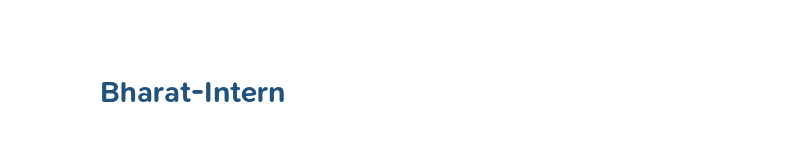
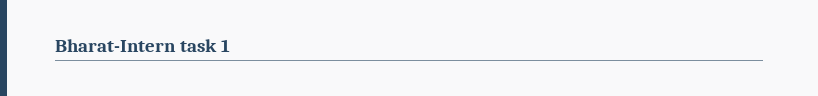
- Bharat-Intern
+ Bharat-Intern task 1

